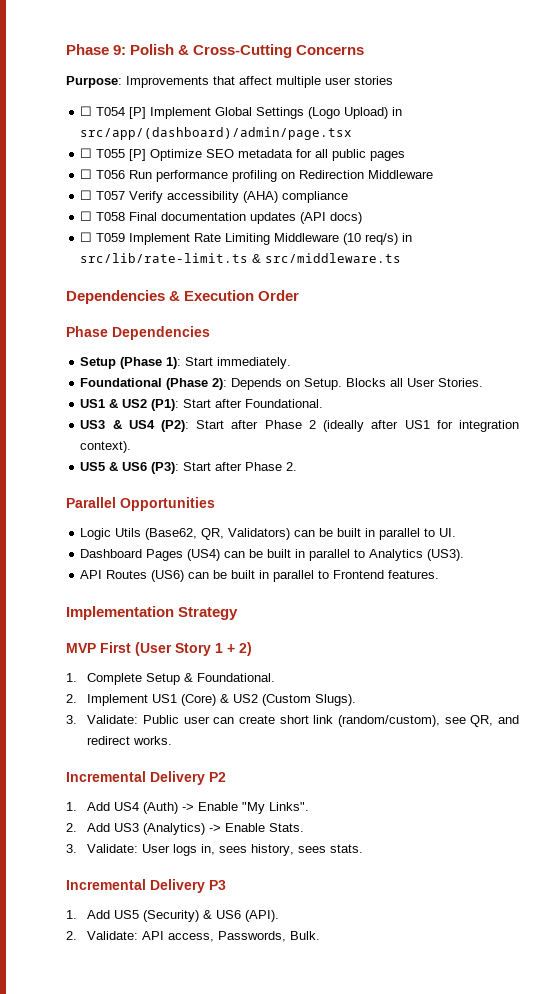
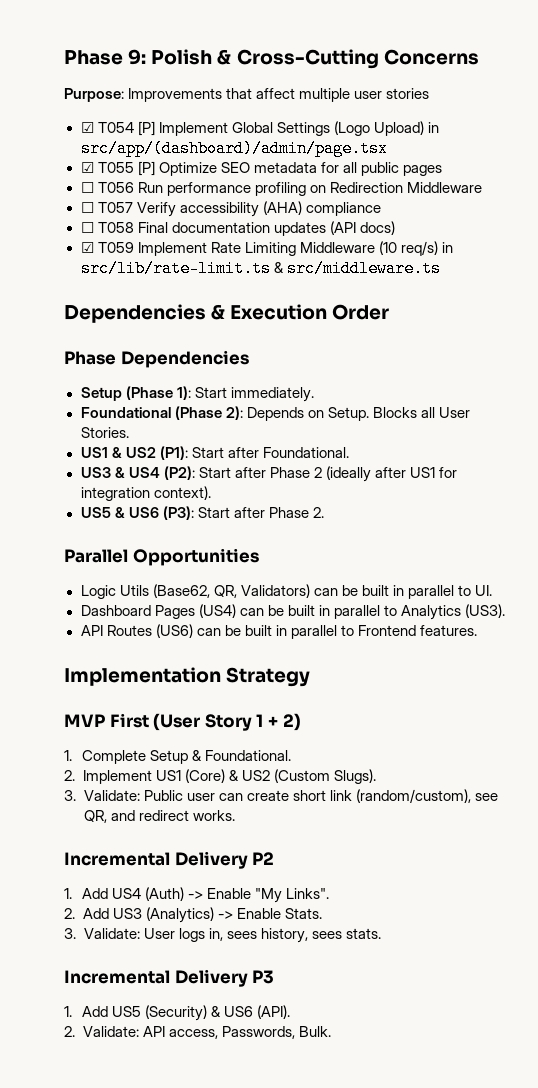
- ☐ T054 [P] Implement Global Settings (Logo Upload) in src/app/(dashboard)/admin/page.tsx
+ ☑ T054 [P] Implement Global Settings (Logo Upload) in src/app/(dashboard)/admin/page.tsx
- ☐ T055 [P] Optimize SEO metadata for all public pages
+ ☑ T055 [P] Optimize SEO metadata for all public pages
- ☐ T059 Implement Rate Limiting Middleware (10 req/s) in src/lib/rate-limit.ts & src/middleware.ts
+ ☑ T059 Implement Rate Limiting Middleware (10 req/s) in src/lib/rate-limit.ts & src/middleware.ts

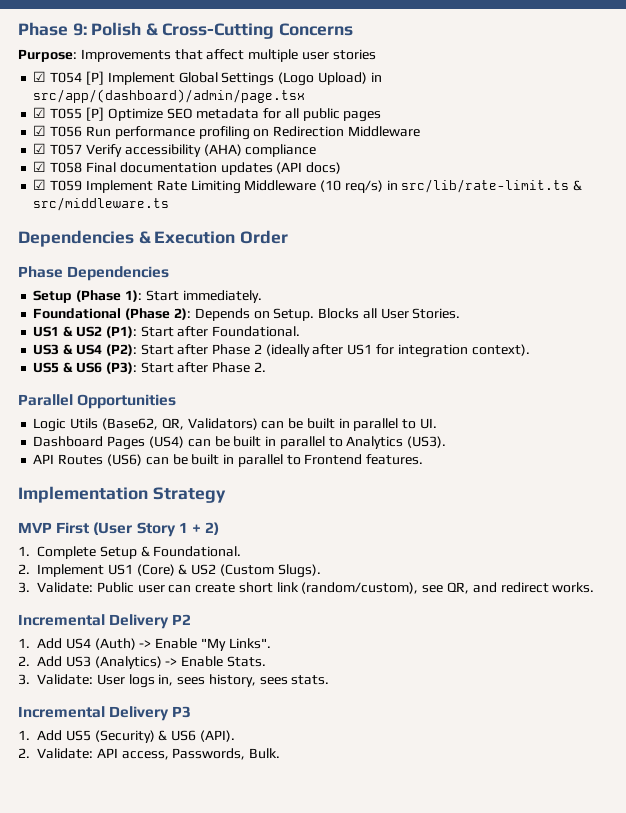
- ☐ T056 Run performance profiling on Redirection Middleware
+ ☑ T056 Run performance profiling on Redirection Middleware
- ☐ T057 Verify accessibility (AHA) compliance
+ ☑ T057 Verify accessibility (AHA) compliance
- ☐ T058 Final documentation updates (API docs)
+ ☑ T058 Final documentation updates (API docs)

